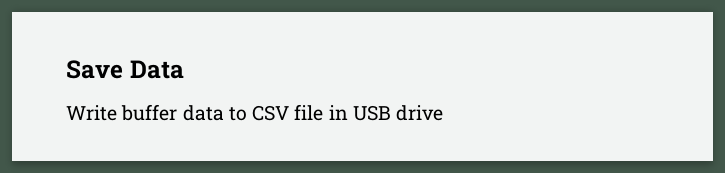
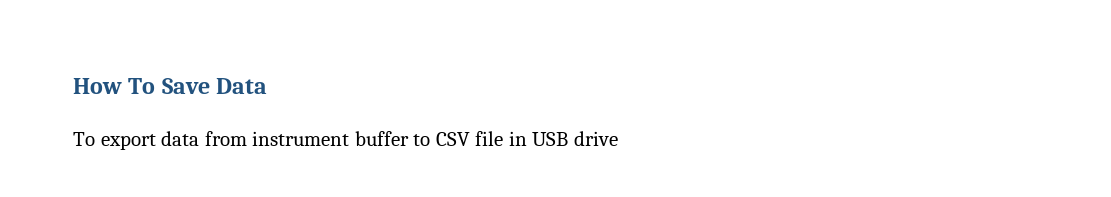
- Save Data
+ How To Save Data
- Write buffer data to CSV file in USB drive
+ To export data from instrument buffer to CSV file in USB drive

